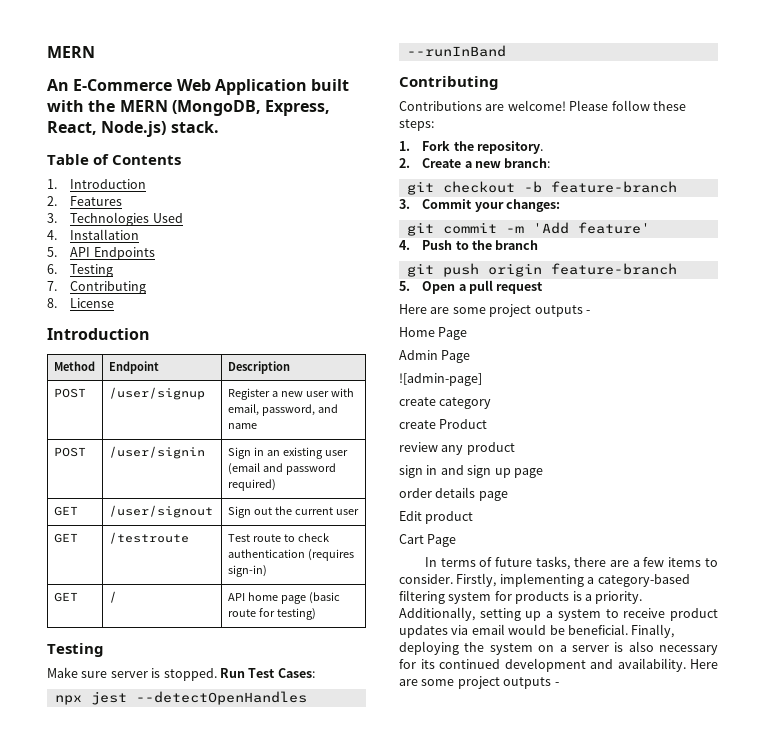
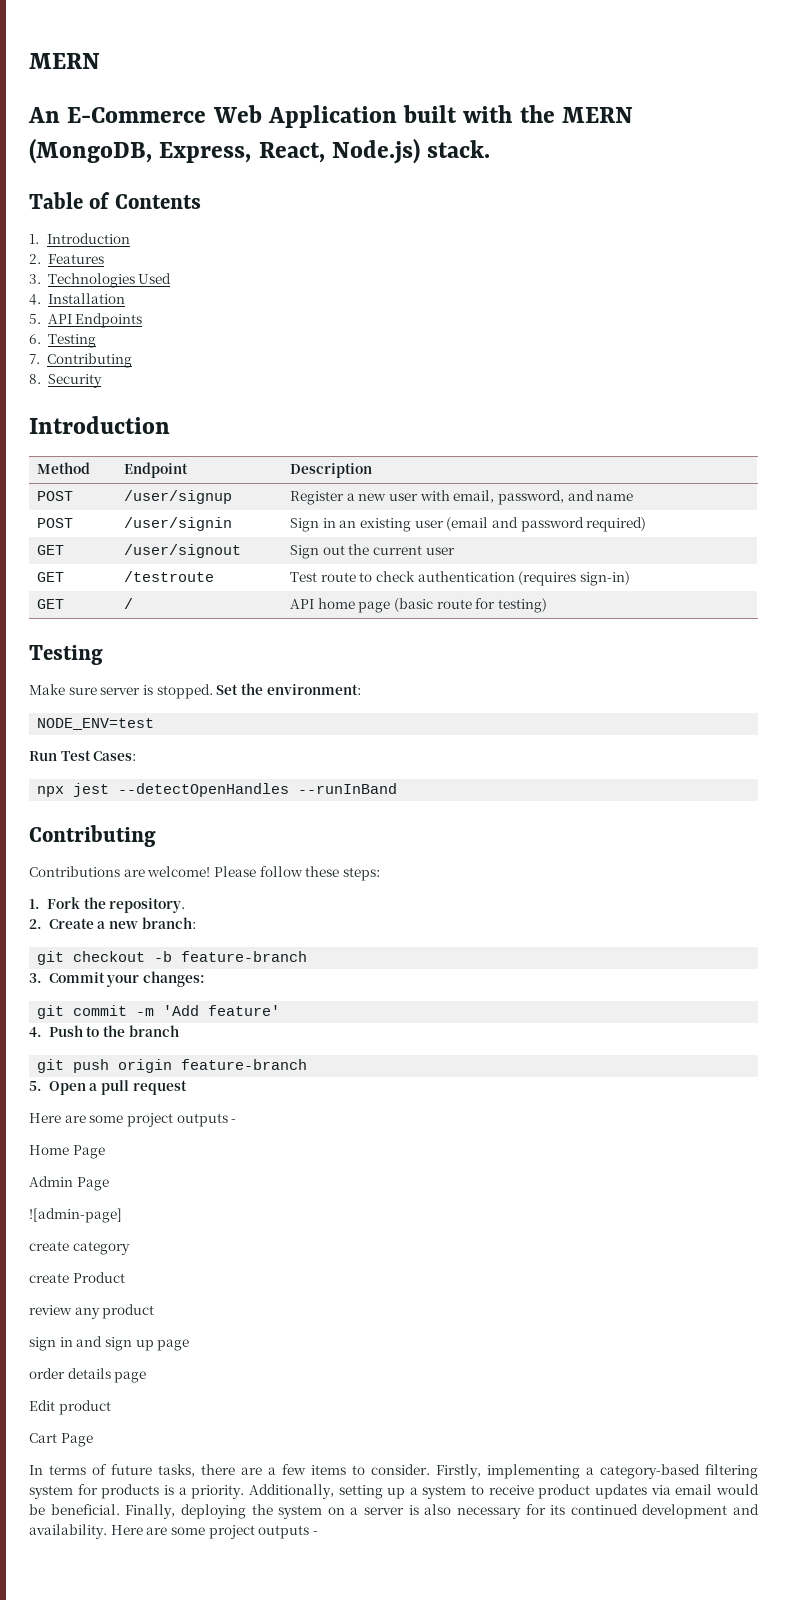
- 8. License
+ 8. Security
- Make sure server is stopped. Run Test Cases:
+ Make sure server is stopped. Set the environment:
+ NODE_ENV=test
+ Run Test Cases:

